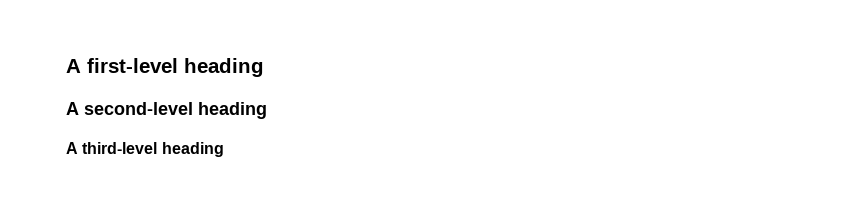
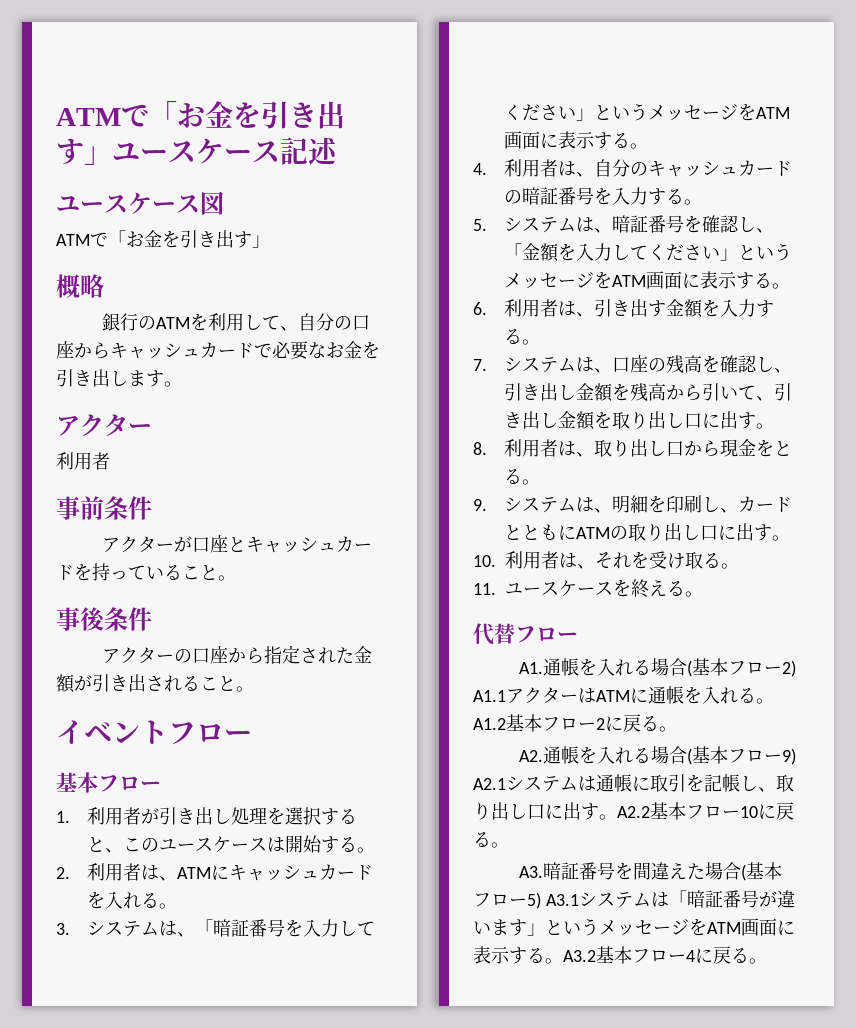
- A first-level heading
- A second-level heading
- A third-level heading
+ ATMで「お金を引き出す」ユースケース記述
+ ユースケース図
+ ATMで「お金を引き出す」
+ 概略
+ 銀行のATMを利用して、自分の口座からキャッシュカードで必要なお金を引き出します。
+ アクター
+ 利用者
+ 事前条件
+ アクターが口座とキャッシュカードを持っていること。
+ 事後条件
+ アクターの口座から指定された金額が引き出されること。
+ イベントフロー
+ 基本フロー
+ 1.利用者が引き出し処理を選択すると、このユースケースは開始する。
+ 2.利用者は、ATMにキャッシュカードを入れる。
+ 3.システムは、「暗証番号を入力してください」というメッセージをATM画面に表示する。
+ 4.利用者は、自分のキャッシュカードの暗証番号を入力する。
+ 5.システムは、暗証番号を確認し、「金額を入力してください」というメッセージをATM画面に表示する。
+ 6.利用者は、引き出す金額を入力する。
+ 7.システムは、口座の残高を確認し、引き出し金額を残高から引いて、引き出し金額を取り出し口に出す。
+ 8.利用者は、取り出し口から現金をとる。
+ 9.システムは、明細を印刷し、カードとともにATMの取り出し口に出す。
+ 10.利用者は、それを受け取る。
+ 11.ユースケースを終える。
+ 代替フロー
+ A1.通帳を入れる場合(基本フロー2) A1.1アクターはATMに通帳を入れる。A1.2基本フロー2に戻る。
+ A2.通帳を入れる場合(基本フロー9) A2.1システムは通帳に取引を記帳し、取り出し口に出す。A2.2基本フロー10に戻る。
+ A3.暗証番号を間違えた場合(基本フロー5) A3.1システムは「暗証番号が違います」というメッセージをATM画面に表示する。A3.2基本フロー4に戻る。

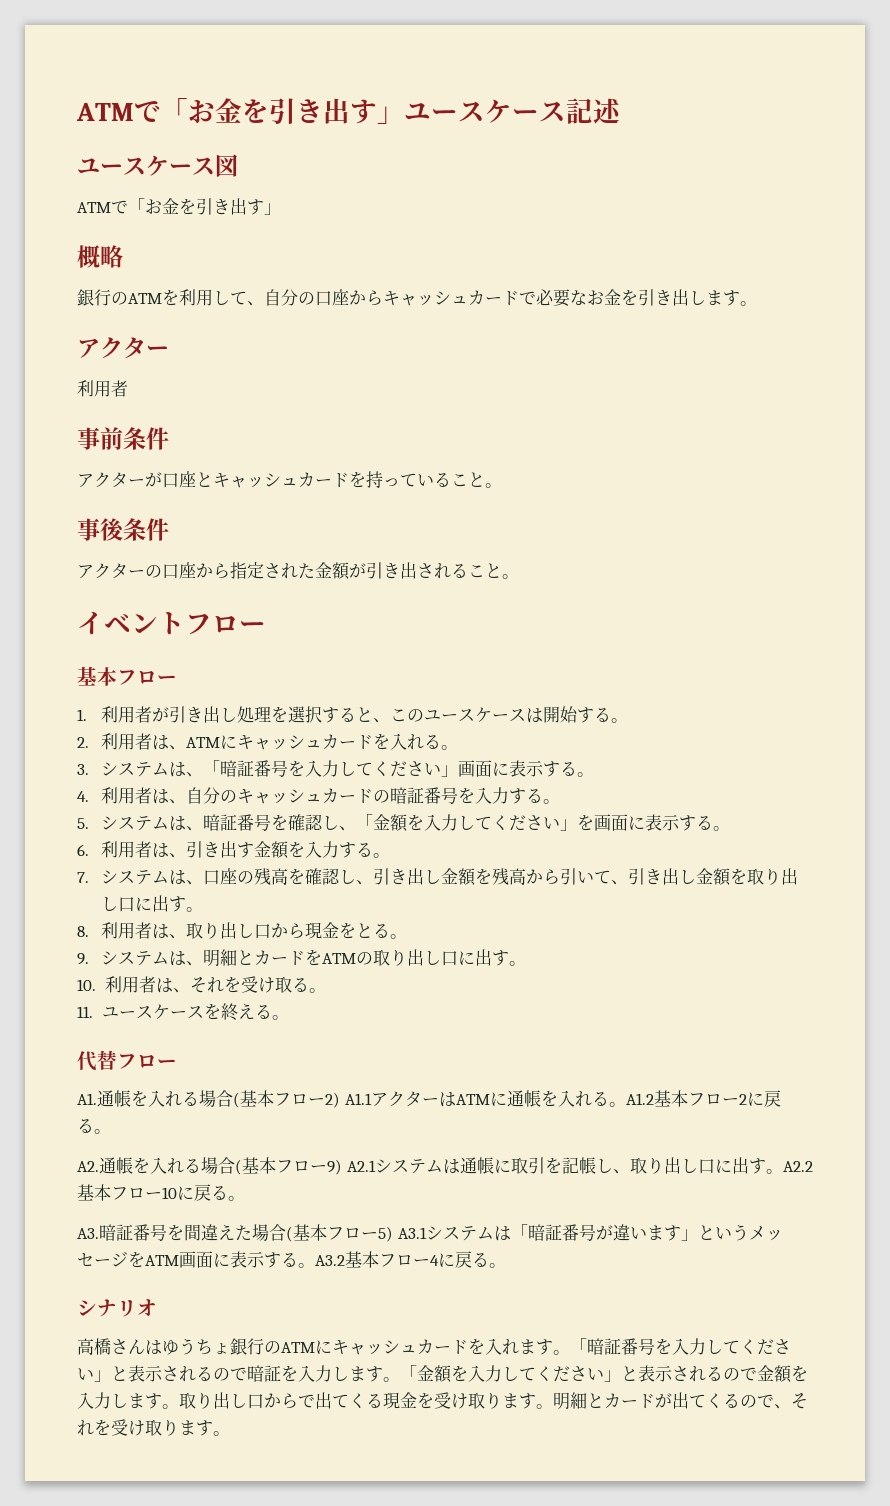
- 3.システムは、「暗証番号を入力してください」というメッセージをATM画面に表示する。
+ 3.システムは、「暗証番号を入力してください」画面に表示する。
- 5.システムは、暗証番号を確認し、「金額を入力してください」というメッセージをATM画面に表示する。
+ 5.システムは、暗証番号を確認し、「金額を入力してください」を画面に表示する。
- 9.システムは、明細を印刷し、カードとともにATMの取り出し口に出す。
+ 9.システムは、明細とカードをATMの取り出し口に出す。
+ シナリオ
+ 高橋さんはゆうちょ銀行のATMにキャッシュカードを入れます。「暗証番号を入力してください」と表示されるので暗証を入力します。「金額を入力してください」と表示されるので金額を入力します。取り出し口からで出てくる現金を受け取ります。明細とカードが出てくるので、それを受け取ります。

